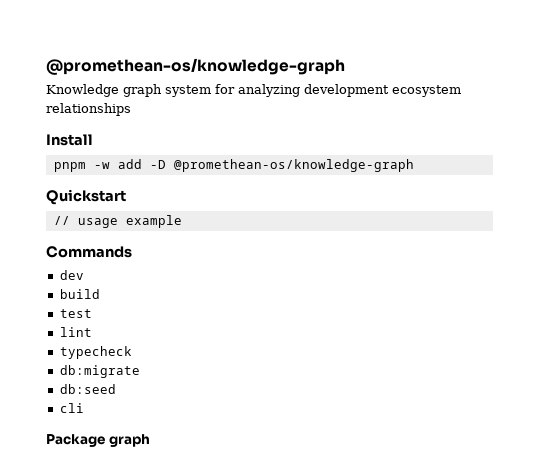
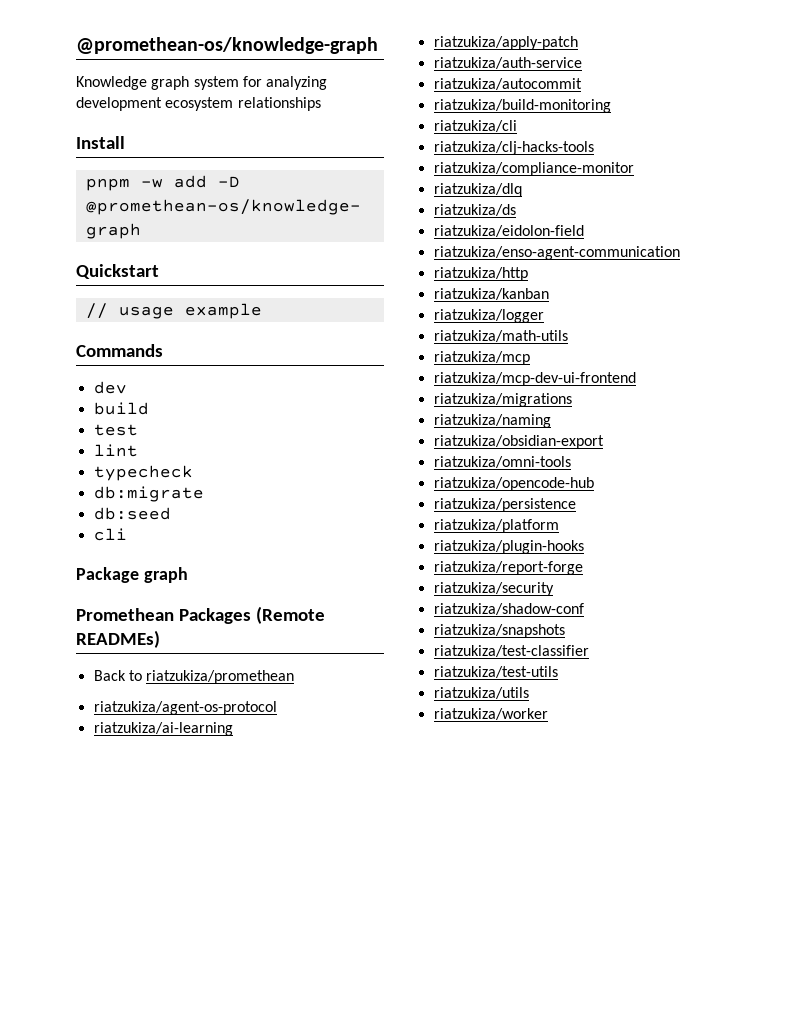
+ Promethean Packages (Remote READMEs)
+ Back to riatzukiza/promethean
+ riatzukiza/agent-os-protocol
+ riatzukiza/ai-learning
+ riatzukiza/apply-patch
+ riatzukiza/auth-service
+ riatzukiza/autocommit
+ riatzukiza/build-monitoring
+ riatzukiza/cli
+ riatzukiza/clj-hacks-tools
+ riatzukiza/compliance-monitor
+ riatzukiza/dlq
+ riatzukiza/ds
+ riatzukiza/eidolon-field
+ riatzukiza/enso-agent-communication
+ riatzukiza/http
+ riatzukiza/kanban
+ riatzukiza/logger
+ riatzukiza/math-utils
+ riatzukiza/mcp
+ riatzukiza/mcp-dev-ui-frontend
+ riatzukiza/migrations
+ riatzukiza/naming
+ riatzukiza/obsidian-export
+ riatzukiza/omni-tools
+ riatzukiza/opencode-hub
+ riatzukiza/persistence
+ riatzukiza/platform
+ riatzukiza/plugin-hooks
+ riatzukiza/report-forge
+ riatzukiza/security
+ riatzukiza/shadow-conf
+ riatzukiza/snapshots
+ riatzukiza/test-classifier
+ riatzukiza/test-utils
+ riatzukiza/utils
+ riatzukiza/worker

